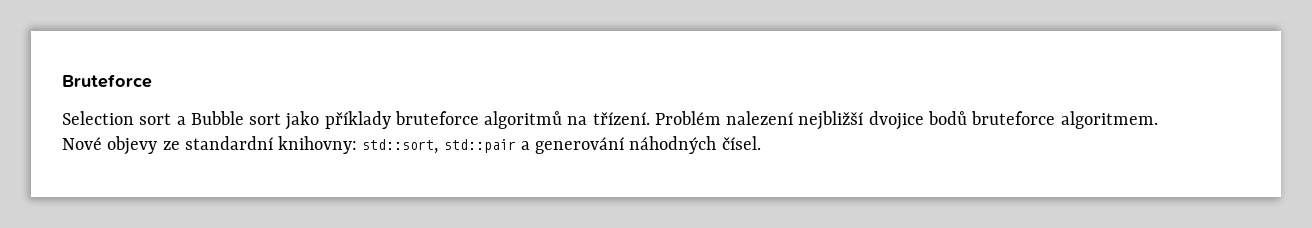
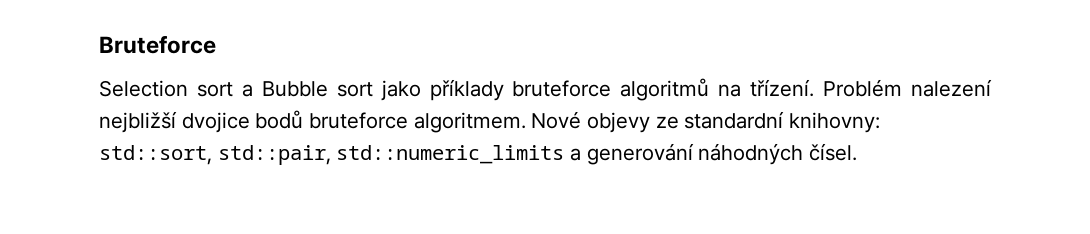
- Nové objevy ze standardní knihovny: std::sort, std::pair a generování náhodných čísel.
+ Nové objevy ze standardní knihovny: std::sort, std::pair, std::numeric_limits a generování náhodných čísel.

